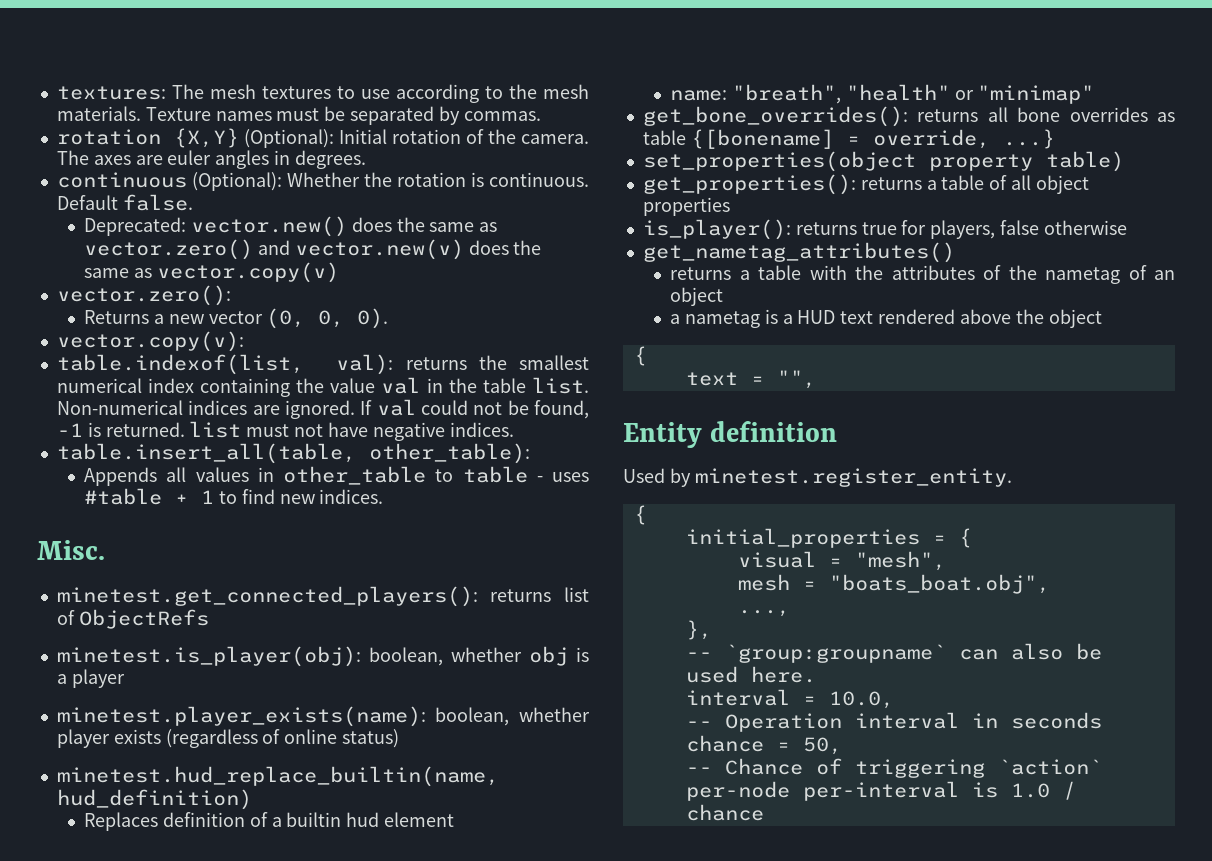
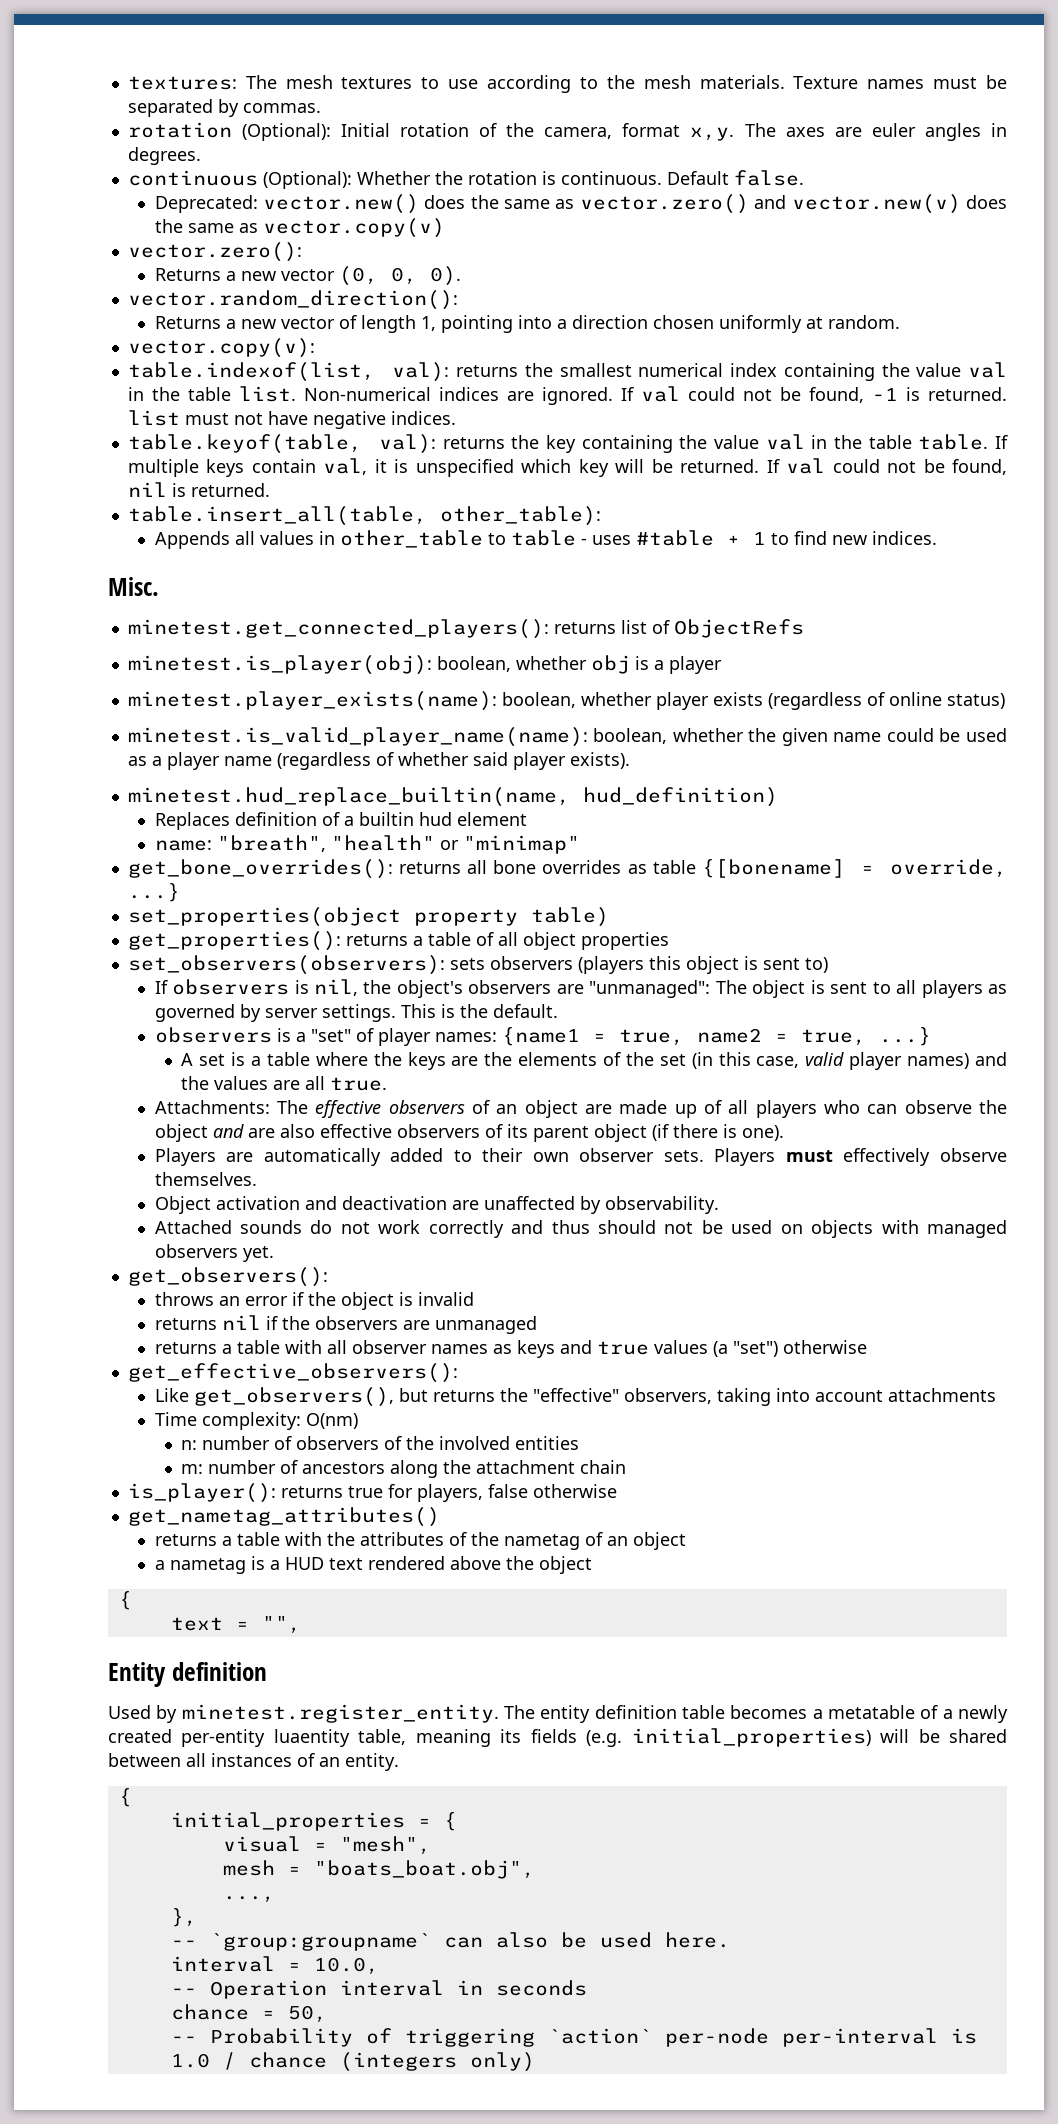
- rotation {X,Y} (Optional): Initial rotation of the camera.
+ rotation (Optional): Initial rotation of the camera, format x,y.
+ vector.random_direction():
+ Returns a new vector of length 1, pointing into a direction chosen uniformly at random.
+ table.keyof(table, val): returns the key containing the value val in the table table. If multiple keys contain val, it is unspecified which key will be returned. If val could not be found, nil is returned.
+ minetest.is_valid_player_name(name): boolean, whether the given name could be used as a player name (regardless of whether said player exists).
+ set_observers(observers): sets observers (players this object is sent to)
+ If observers is nil, the object's observers are "unmanaged": The object is sent to all players as governed by server settings. This is the default.
+ observers is a "set" of player names: {name1 = true, name2 = true, ...}
+ A set is a table where the keys are the elements of the set (in this case, valid player names) and the values are all true.
+ Attachments: The effective observers of an object are made up of all players who can observe the object and are also effective observers of its parent object (if there is one).
+ Players are automatically added to their own observer sets. Players must effectively observe themselves.
+ Object activation and deactivation are unaffected by observability.
+ Attached sounds do not work correctly and thus should not be used on objects with managed observers yet.
+ get_observers():
+ throws an error if the object is invalid
+ returns nil if the observers are unmanaged
+ returns a table with all observer names as keys and true values (a "set") otherwise
+ get_effective_observers():
+ Like get_observers(), but returns the "effective" observers, taking into account attachments
+ Time complexity: O(nm)
+ n: number of observers of the involved entities
+ m: number of ancestors along the attachment chain
- Used by minetest.register_entity.
+ Used by minetest.register_entity. The entity definition table becomes a metatable of a newly created per-entity luaentity table, meaning its fields (e.g. initial_properties) will be shared between all instances of an entity.
- -- Chance of triggering `action` per-node per-interval is 1.0 / chance
+ -- Probability of triggering `action` per-node per-interval is 1.0 / chance (integers only)

